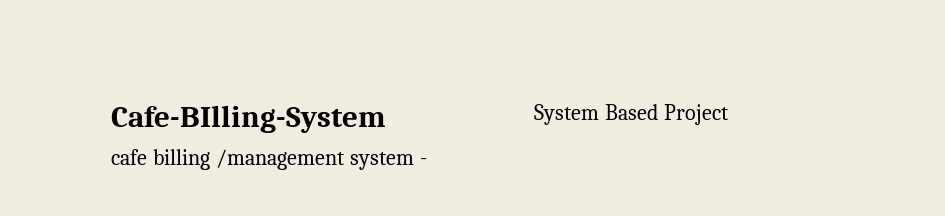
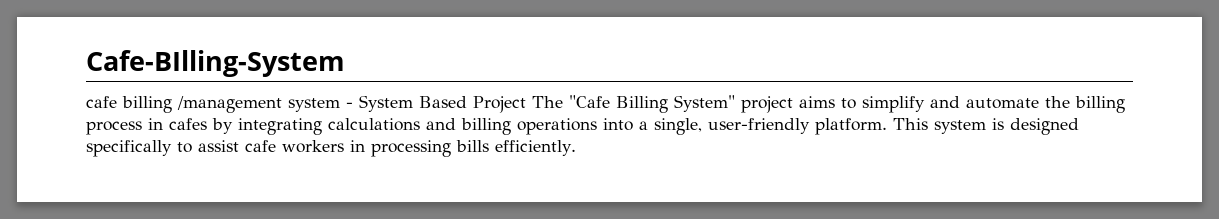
- cafe billing /management system - System Based Project
+ cafe billing /management system - System Based Project The "Cafe Billing System" project aims to simplify and automate the billing process in cafes by integrating calculations and billing operations into a single, user-friendly platform. This system is designed specifically to assist cafe workers in processing bills efficiently.

